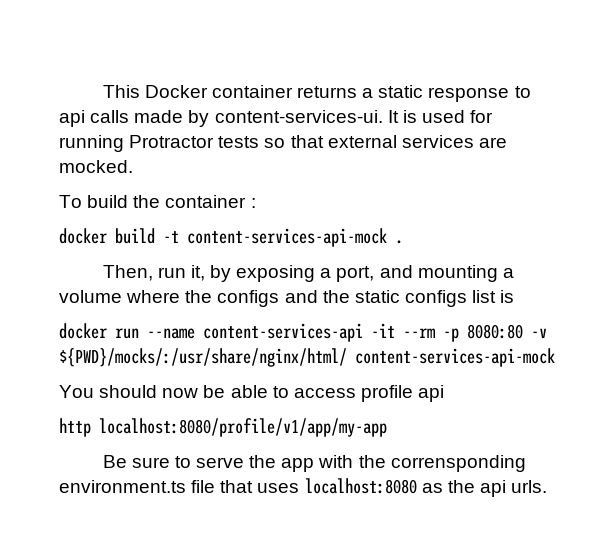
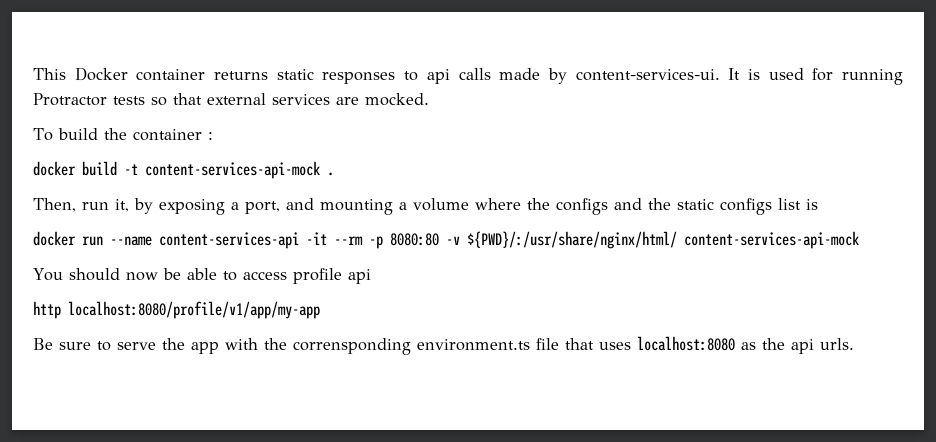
- This Docker container returns a static response to api calls made by content-services-ui.
+ This Docker container returns static responses to api calls made by content-services-ui.
- docker run --name content-services-api -it --rm -p 8080:80 -v ${PWD}/mocks/:/usr/share/nginx/html/ content-services-api-mock
+ docker run --name content-services-api -it --rm -p 8080:80 -v ${PWD}/:/usr/share/nginx/html/ content-services-api-mock

